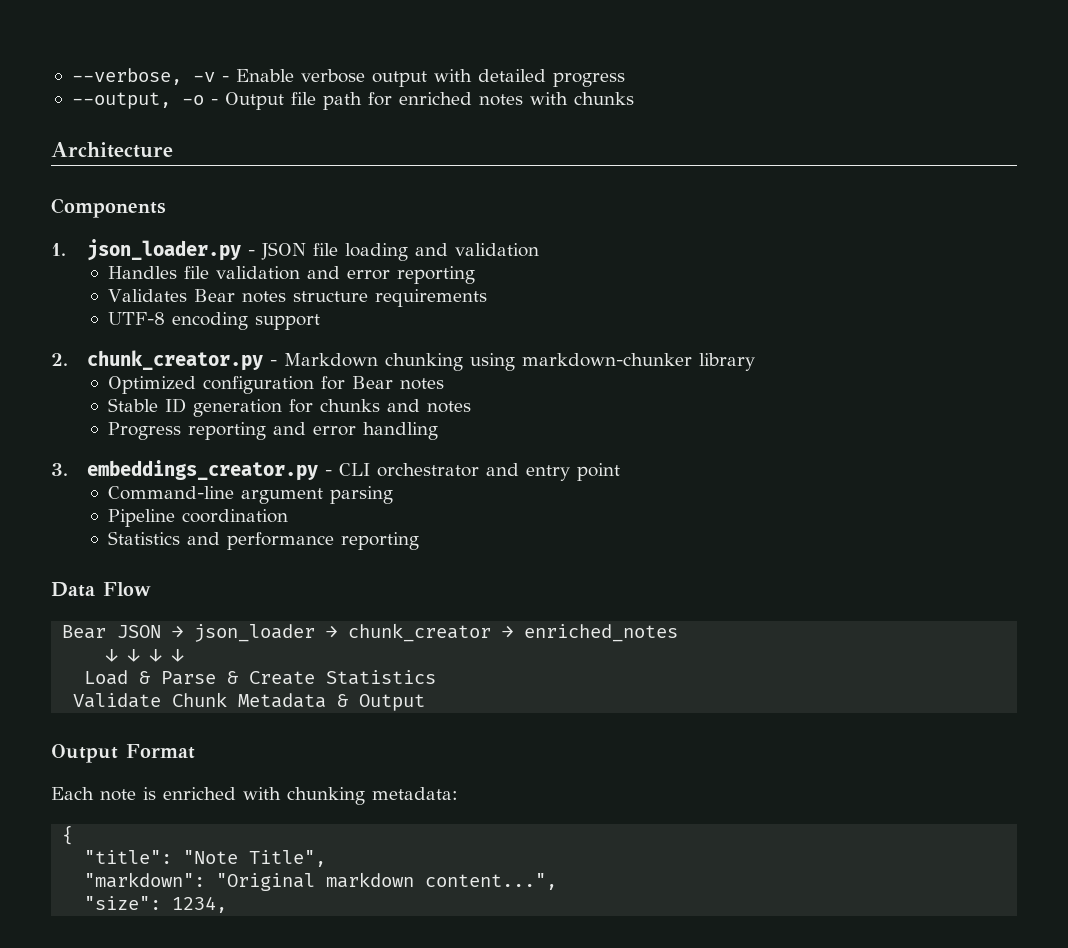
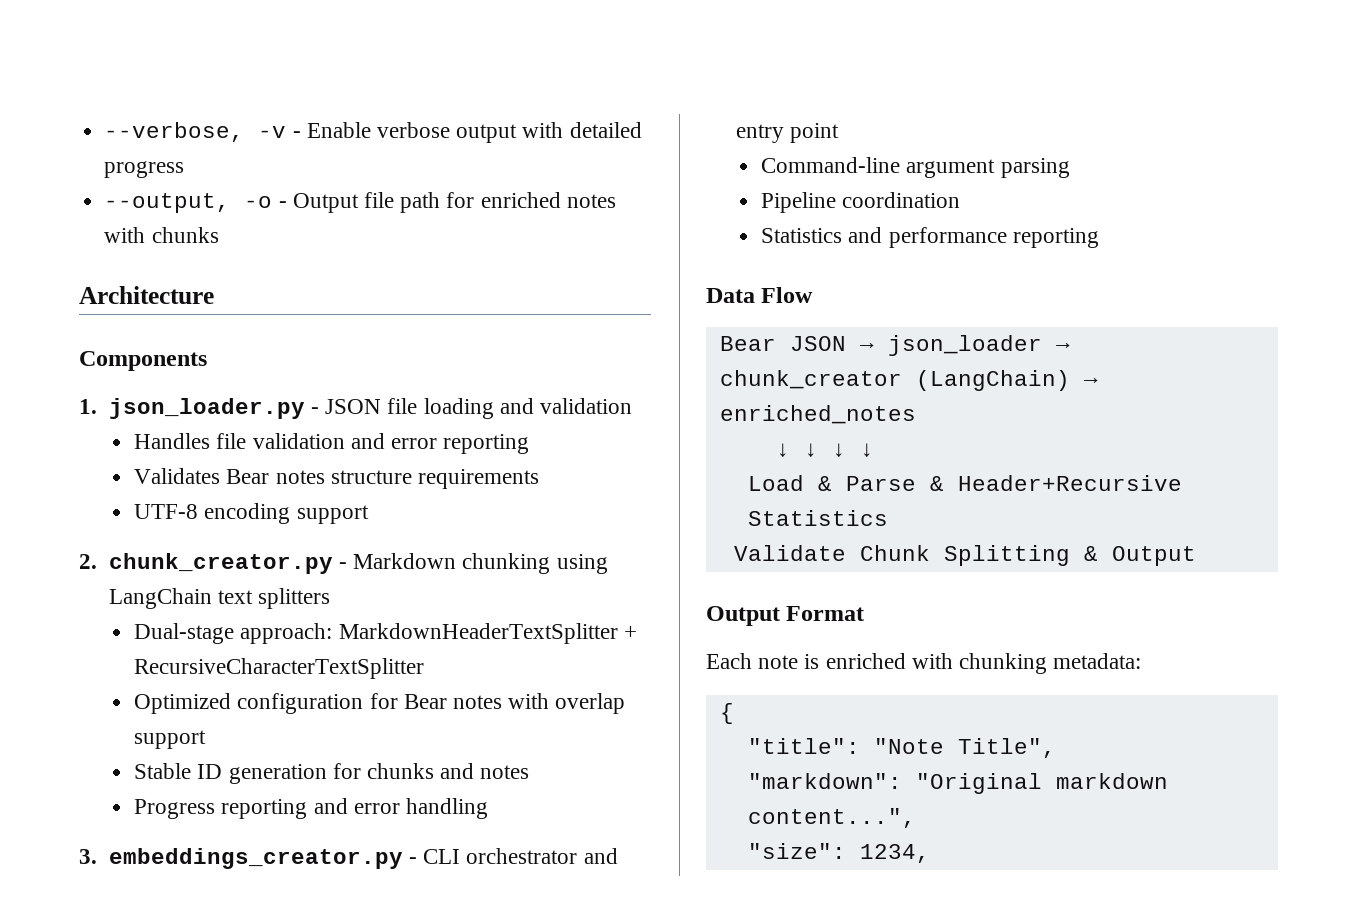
- 2. chunk_creator.py - Markdown chunking using markdown-chunker library
+ 2. chunk_creator.py - Markdown chunking using LangChain text splitters
+ Dual-stage approach: MarkdownHeaderTextSplitter + RecursiveCharacterTextSplitter
- Optimized configuration for Bear notes
+ Optimized configuration for Bear notes with overlap support
- Bear JSON → json_loader → chunk_creator → enriched_notes
+ Bear JSON → json_loader → chunk_creator (LangChain) → enriched_notes
- Load & Parse & Create Statistics
+ Load & Parse & Header+Recursive Statistics
- Validate Chunk Metadata & Output
+ Validate Chunk Splitting & Output

